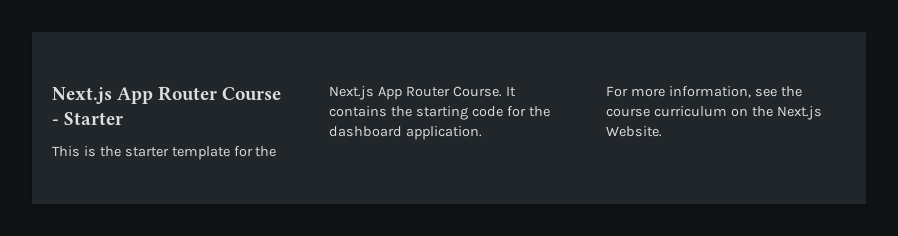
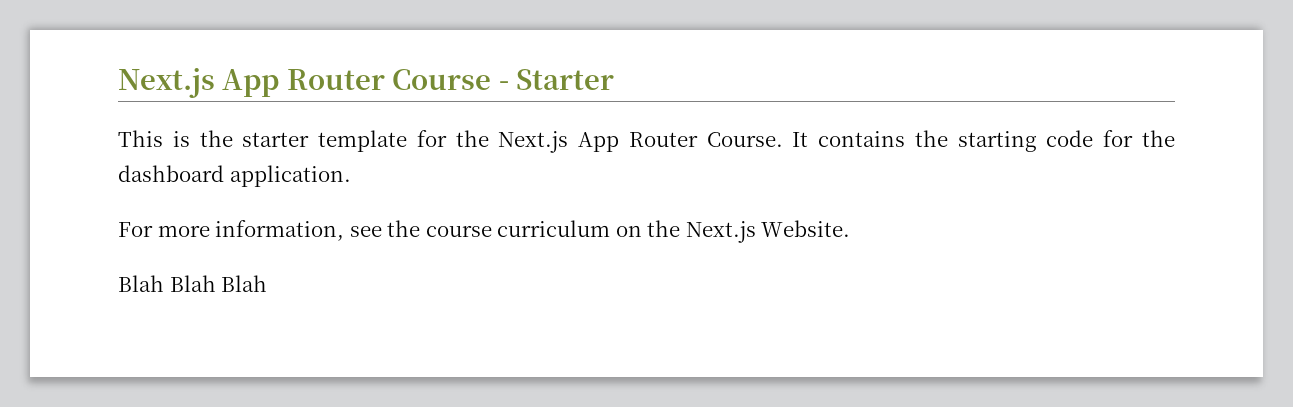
+ Blah Blah Blah

